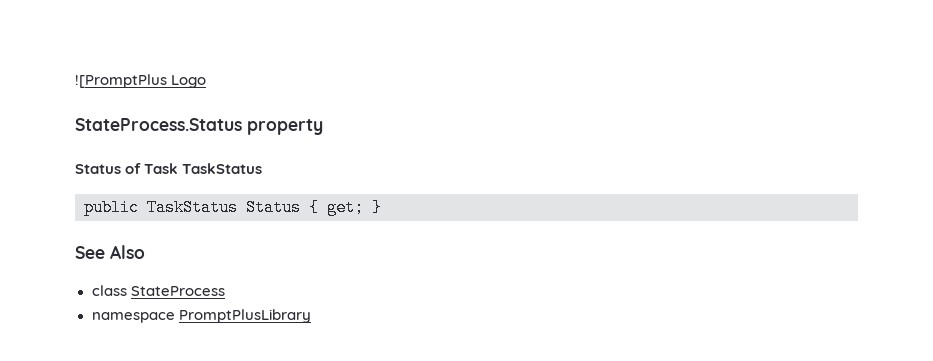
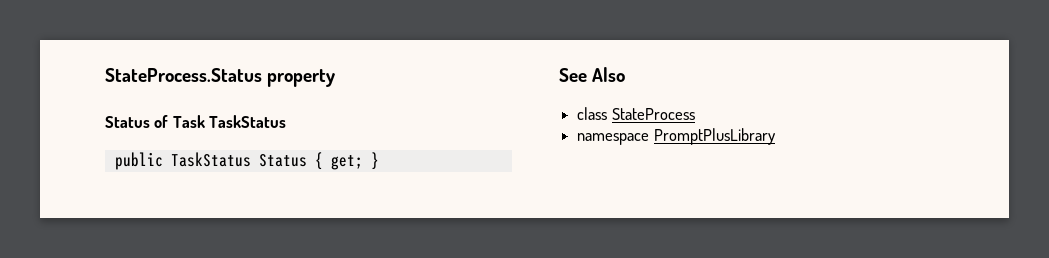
- ![PromptPlus Logo

